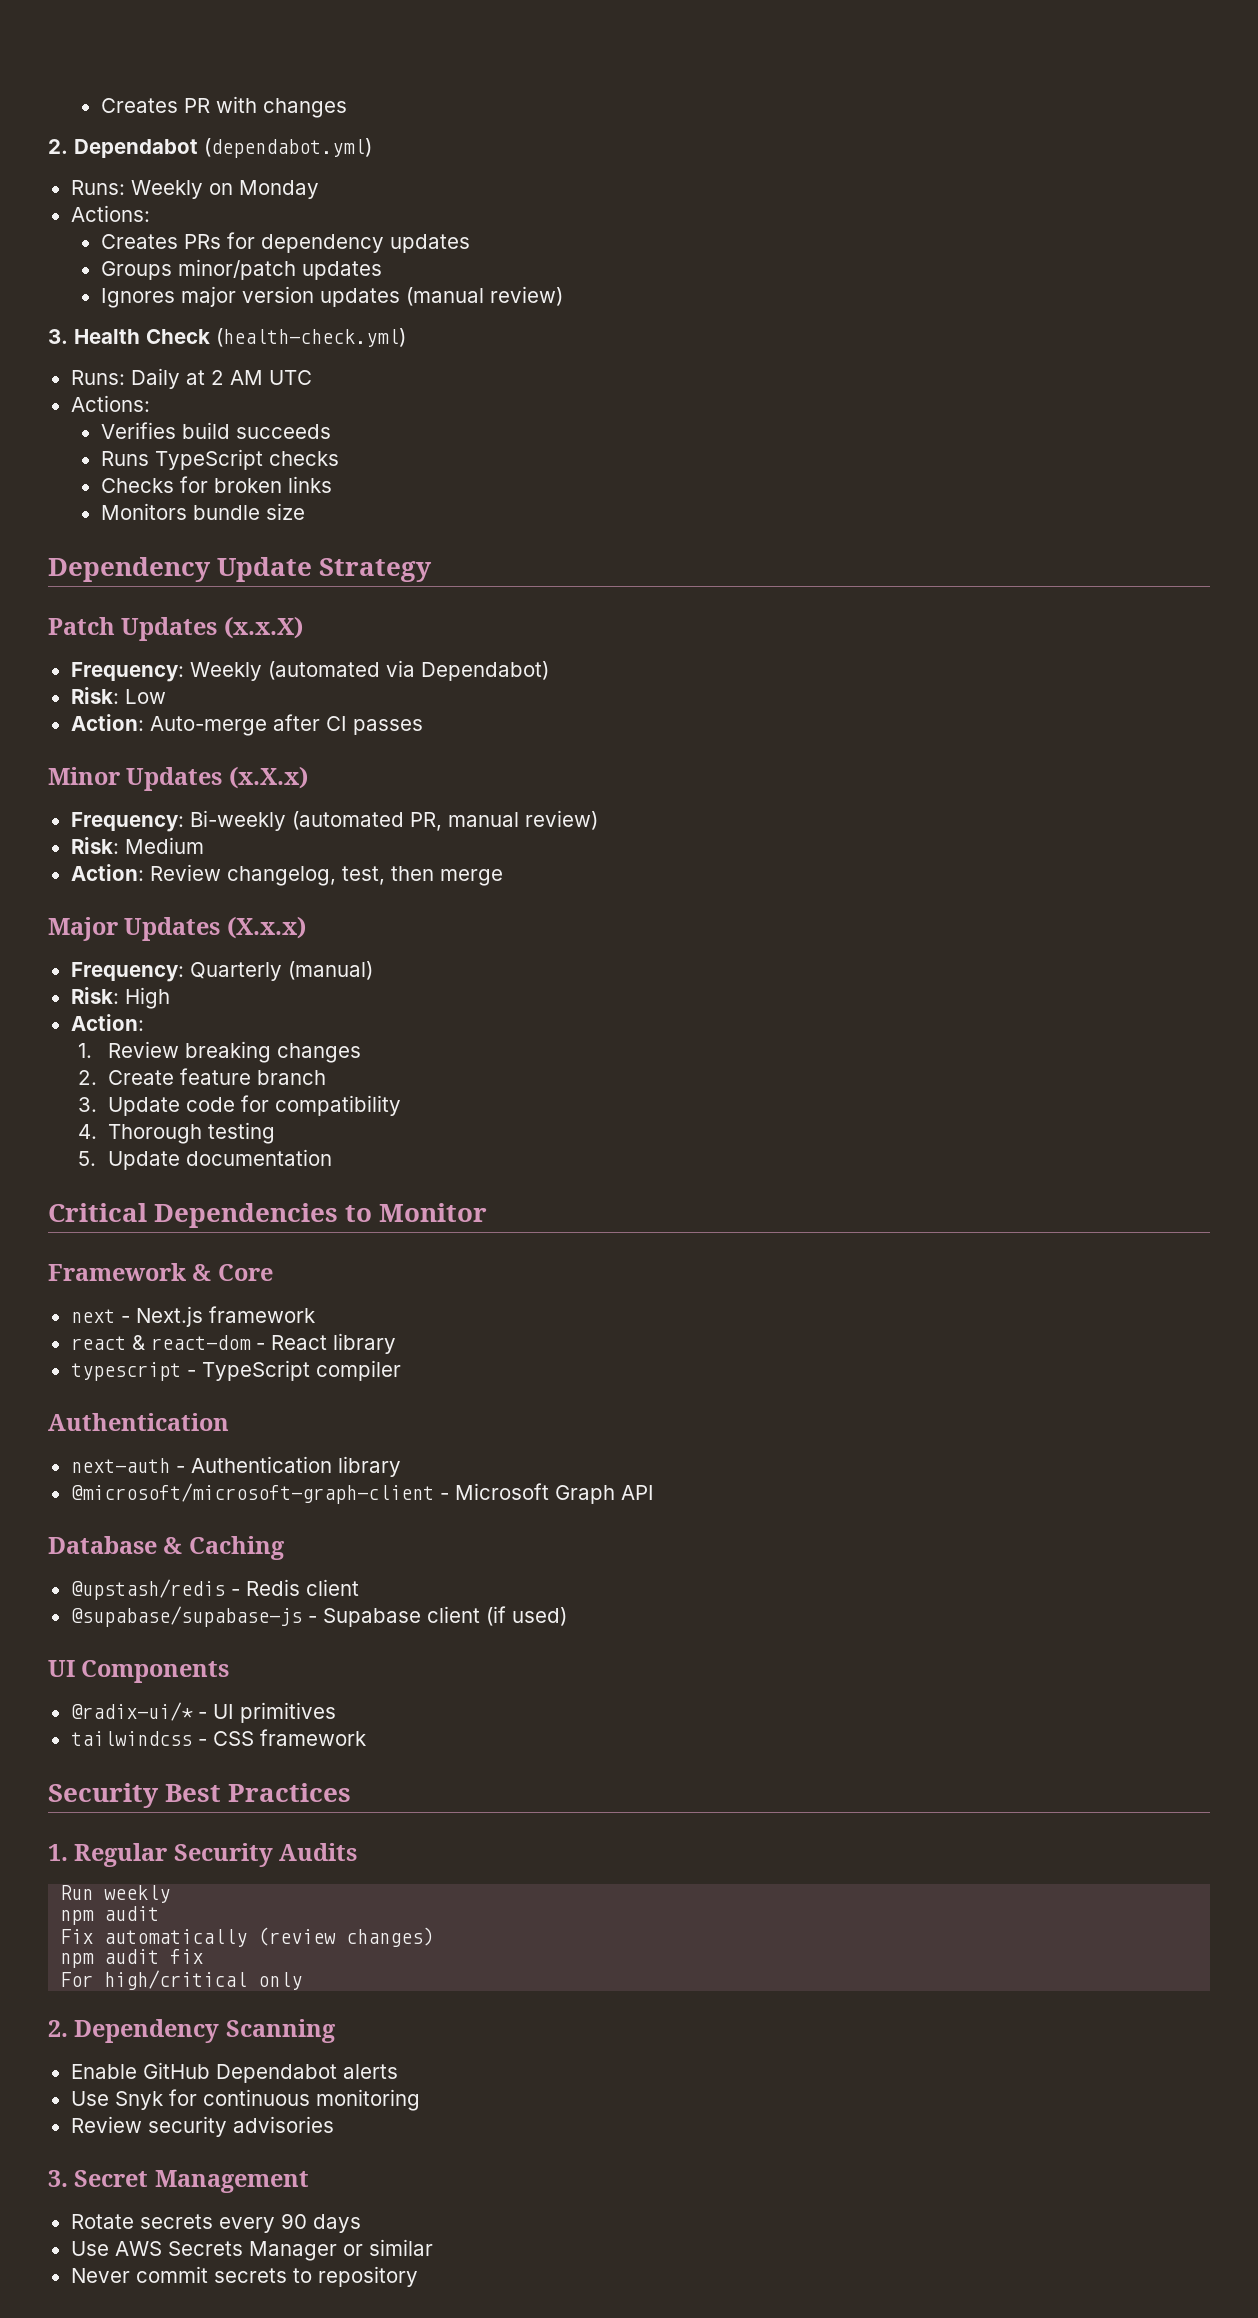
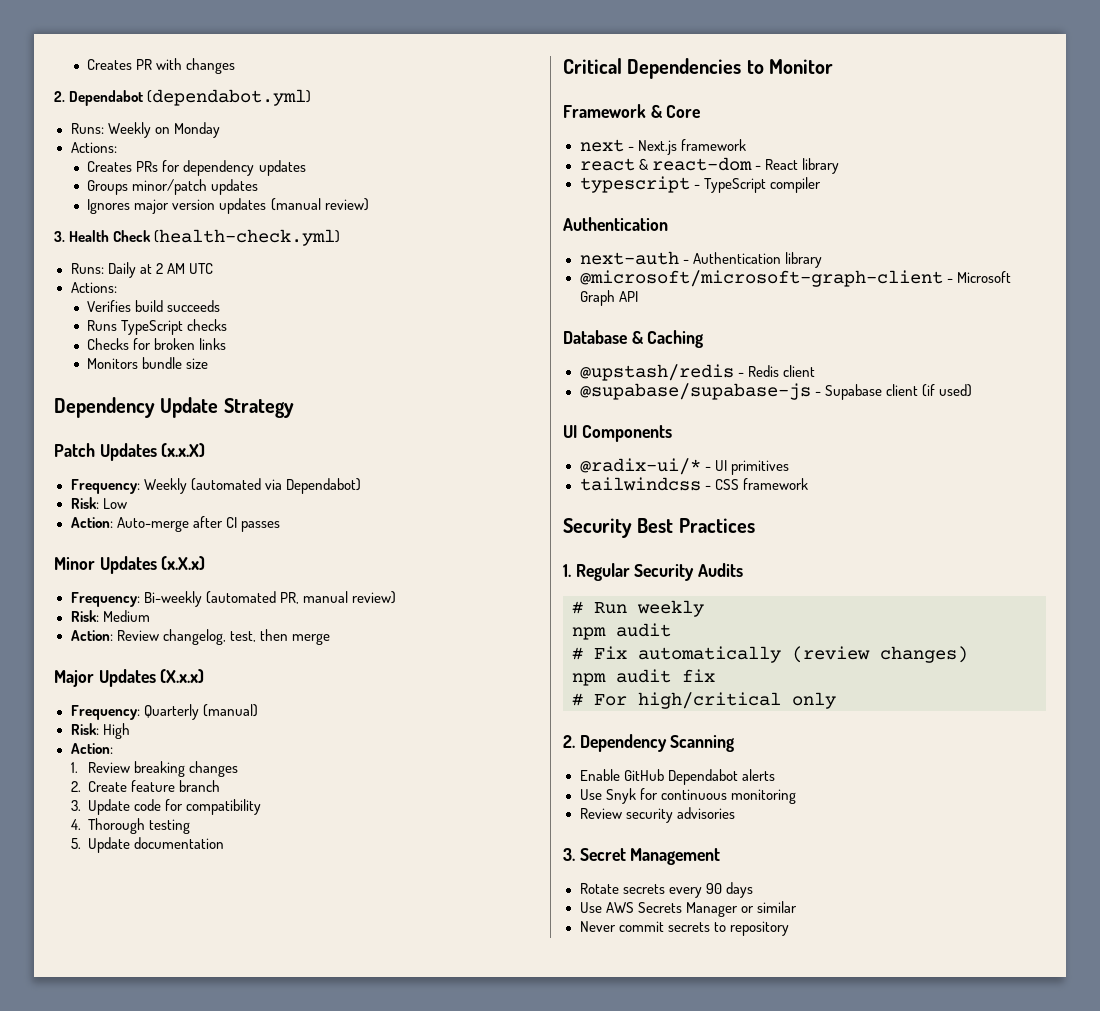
- Run weekly
+ # Run weekly
- Fix automatically (review changes)
+ # Fix automatically (review changes)
- For high/critical only
+ # For high/critical only

